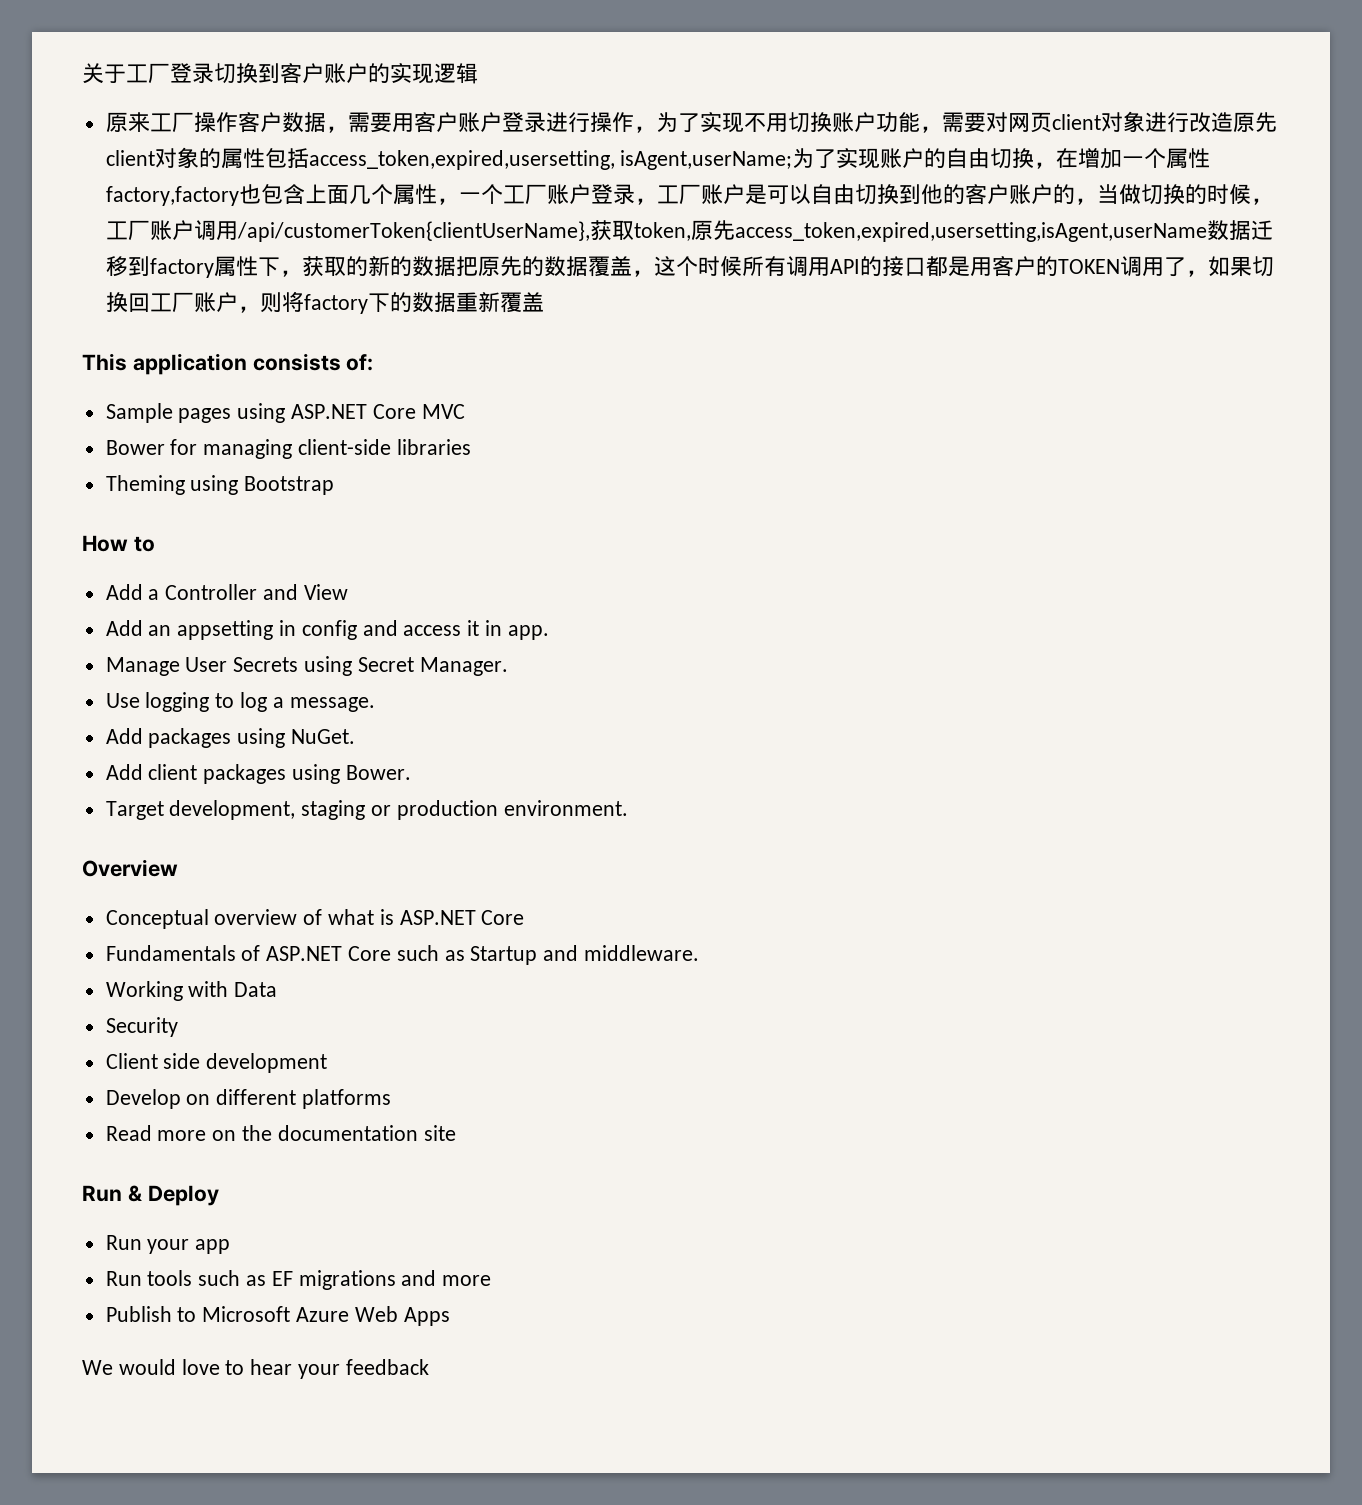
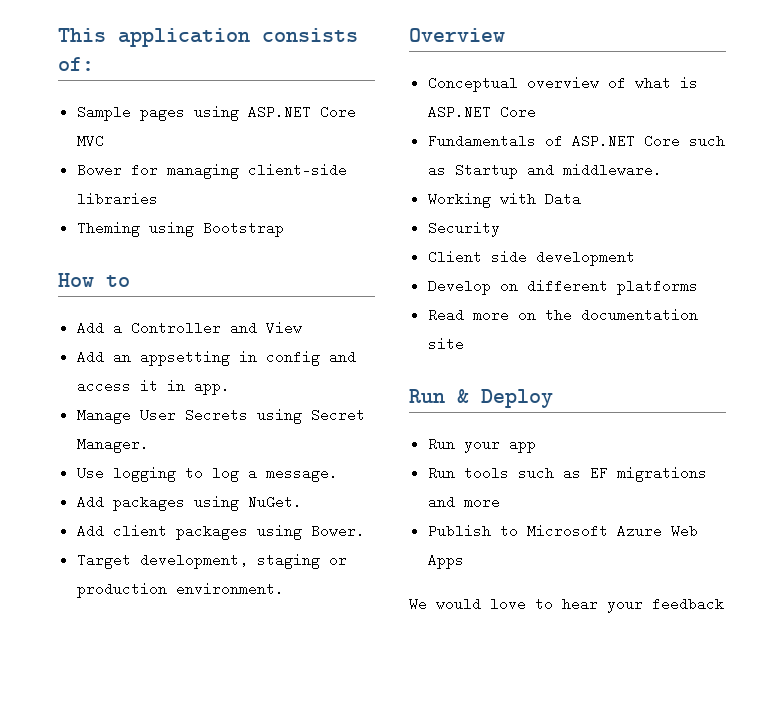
- 关于工厂登录切换到客户账户的实现逻辑
- 原来工厂操作客户数据，需要用客户账户登录进行操作，为了实现不用切换账户功能，需要对网页client对象进行改造原先client对象的属性包括access_token,expired,usersetting, isAgent,userName;为了实现账户的自由切换，在增加一个属性factory,factory也包含上面几个属性，一个工厂账户登录，工厂账户是可以自由切换到他的客户账户的，当做切换的时候，工厂账户调用/api/customerToken{clientUserName},获取token,原先access_token,expired,usersetting,isAgent,userName数据迁移到factory属性下，获取的新的数据把原先的数据覆盖，这个时候所有调用API的接口都是用客户的TOKEN调用了，如果切换回工厂账户，则将factory下的数据重新覆盖

